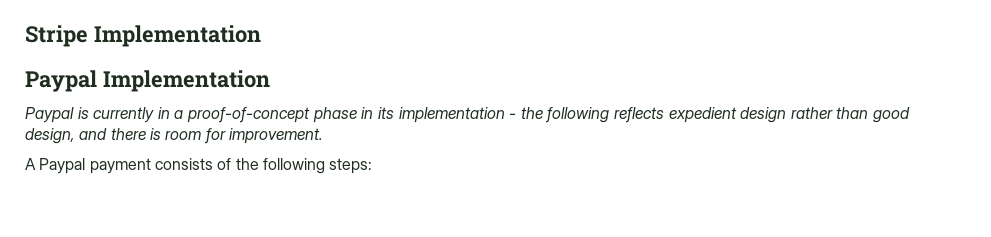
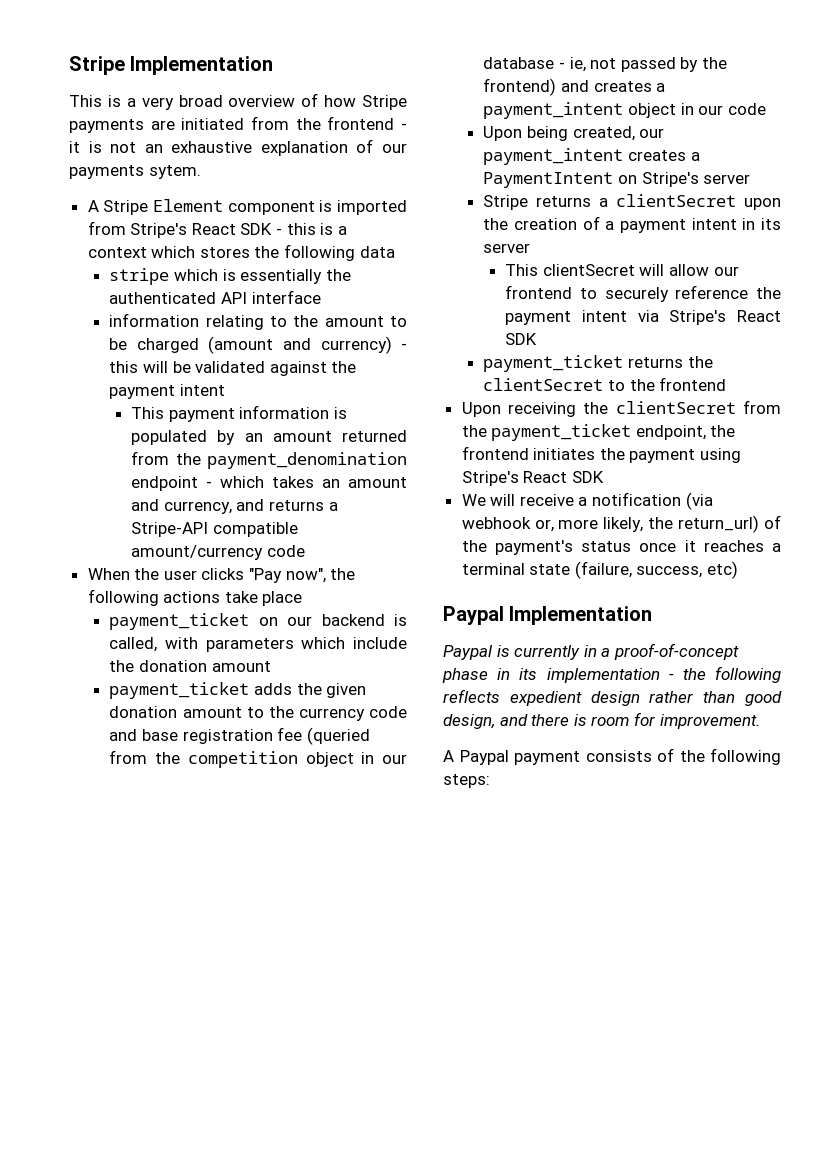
+ This is a very broad overview of how Stripe payments are initiated from the frontend - it is not an exhaustive explanation of our payments sytem.
+ A Stripe Element component is imported from Stripe's React SDK - this is a context which stores the following data
+ stripe which is essentially the authenticated API interface
+ information relating to the amount to be charged (amount and currency) - this will be validated against the payment intent
+ This payment information is populated by an amount returned from the payment_denomination endpoint - which takes an amount and currency, and returns a Stripe-API compatible amount/currency code
+ When the user clicks "Pay now", the following actions take place
+ payment_ticket on our backend is called, with parameters which include the donation amount
+ payment_ticket adds the given donation amount to the currency code and base registration fee (queried from the competition object in our database - ie, not passed by the frontend) and creates a payment_intent object in our code
+ Upon being created, our payment_intent creates a PaymentIntent on Stripe's server
+ Stripe returns a clientSecret upon the creation of a payment intent in its server
+ This clientSecret will allow our frontend to securely reference the payment intent via Stripe's React SDK
+ payment_ticket returns the clientSecret to the frontend
+ Upon receiving the clientSecret from the payment_ticket endpoint, the frontend initiates the payment using Stripe's React SDK
+ We will receive a notification (via webhook or, more likely, the return_url) of the payment's status once it reaches a terminal state (failure, success, etc)

